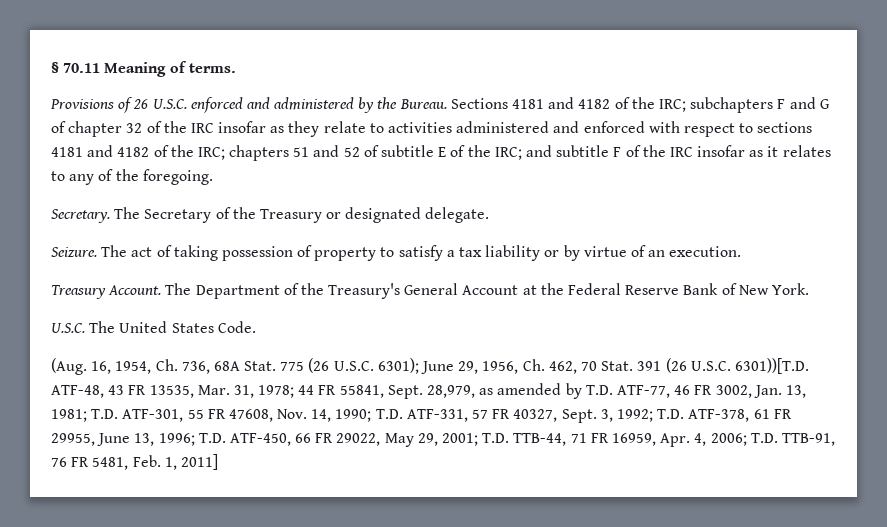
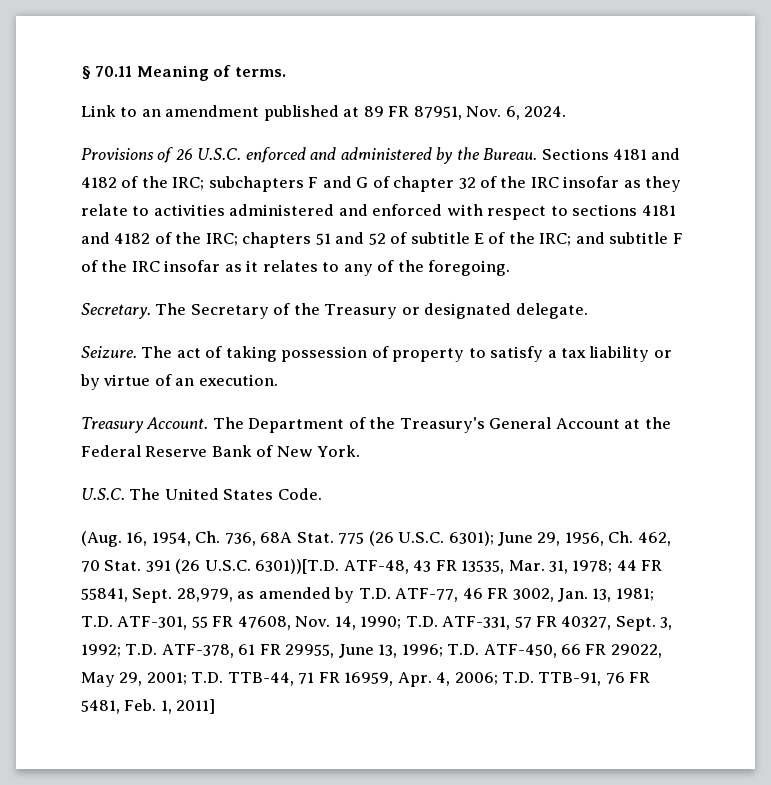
+ Link to an amendment published at 89 FR 87951, Nov. 6, 2024.

